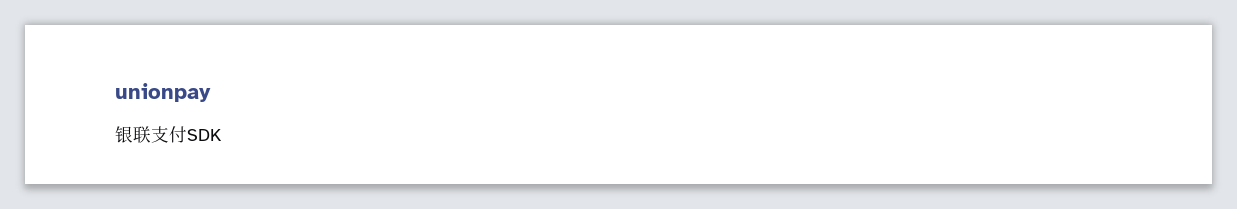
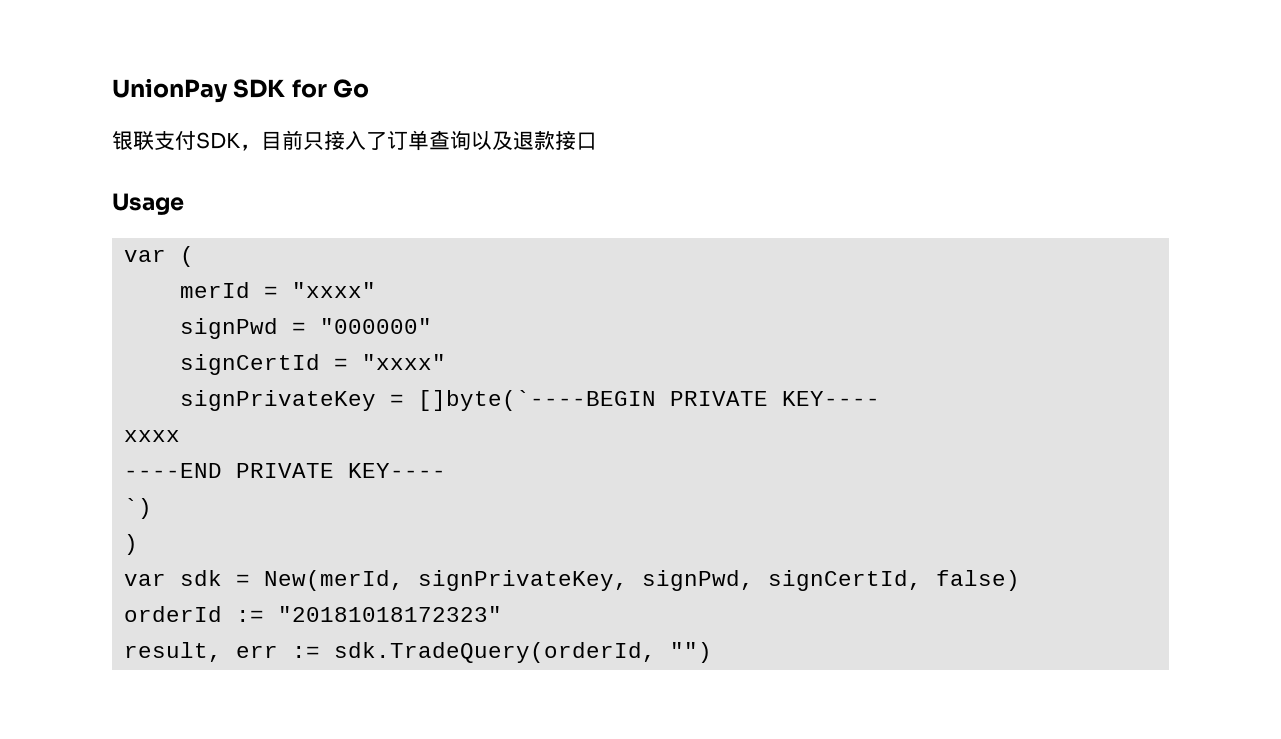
- unionpay
+ UnionPay SDK for Go
- 银联支付SDK
+ 银联支付SDK，目前只接入了订单查询以及退款接口
+ Usage
+ var (
+ merId = "xxxx"
+ signPwd = "000000"
+ signCertId = "xxxx"
+ signPrivateKey = []byte(`----BEGIN PRIVATE KEY----
+ xxxx
+ ----END PRIVATE KEY----
+ `)
+ )
+ var sdk = New(merId, signPrivateKey, signPwd, signCertId, false)
+ orderId := "20181018172323"
+ result, err := sdk.TradeQuery(orderId, "")

